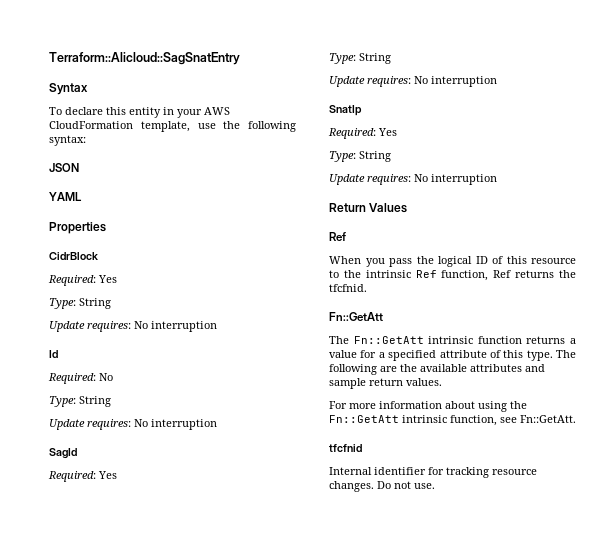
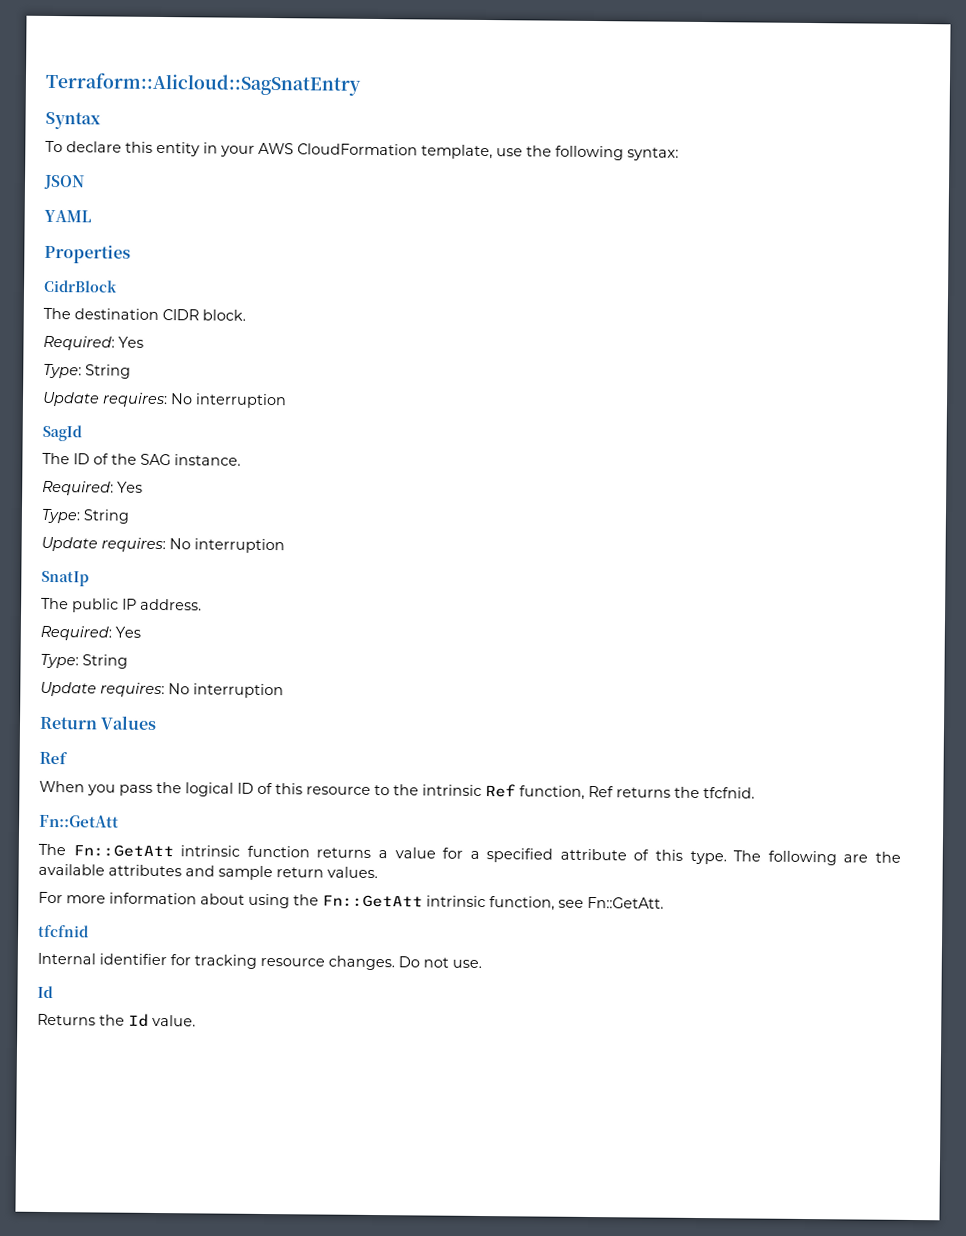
  CidrBlock
+ The destination CIDR block.
  Required: Yes
  Type: String
  Update requires: No interruption
- Id
- Required: No
- Type: String
- Update requires: No interruption
  SagId
+ The ID of the SAG instance.
+ The public IP address.
  Do not use.
+ Id
+ Returns the Id value.

